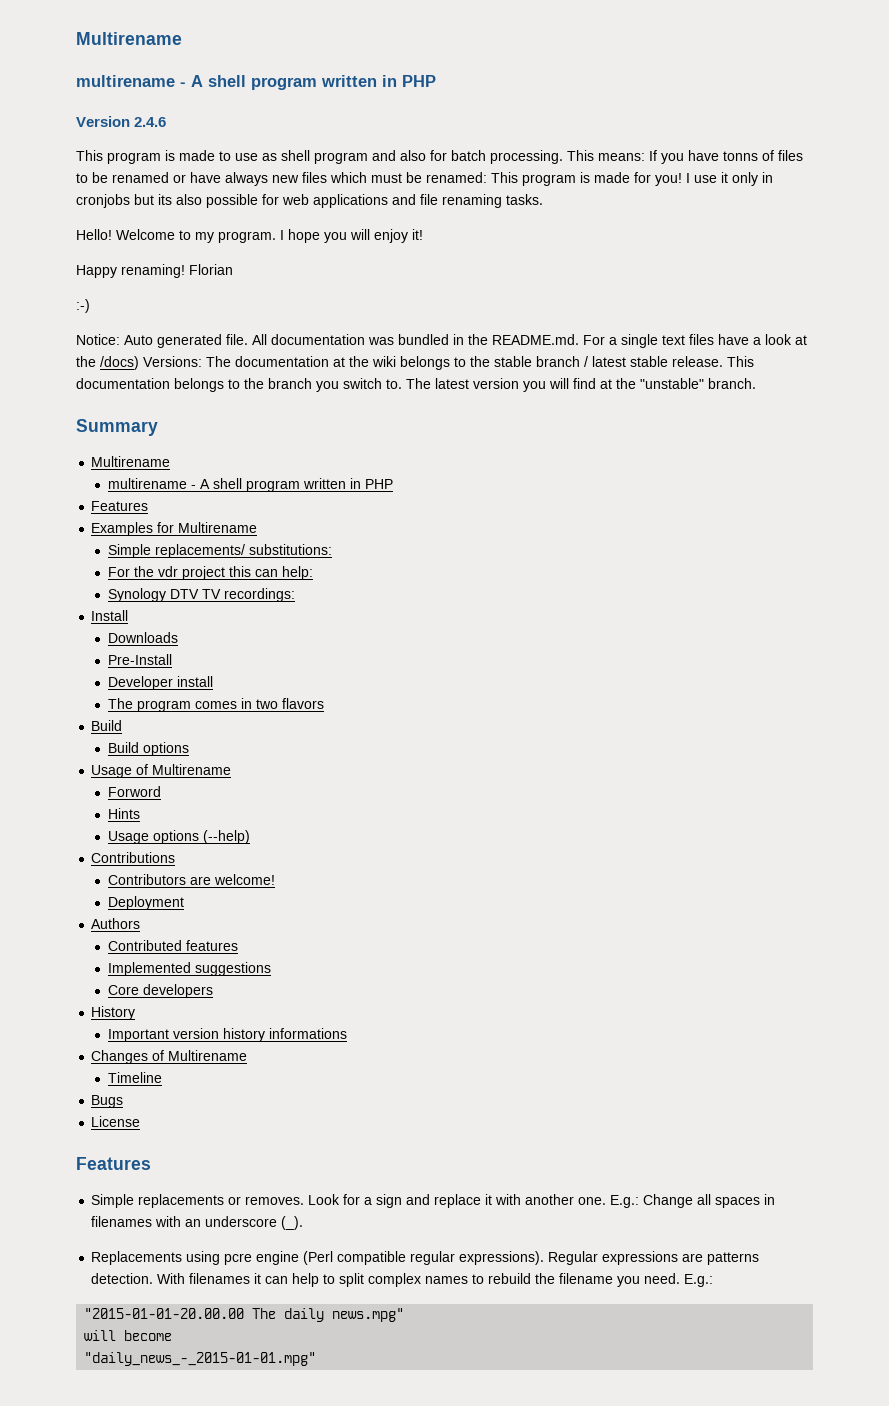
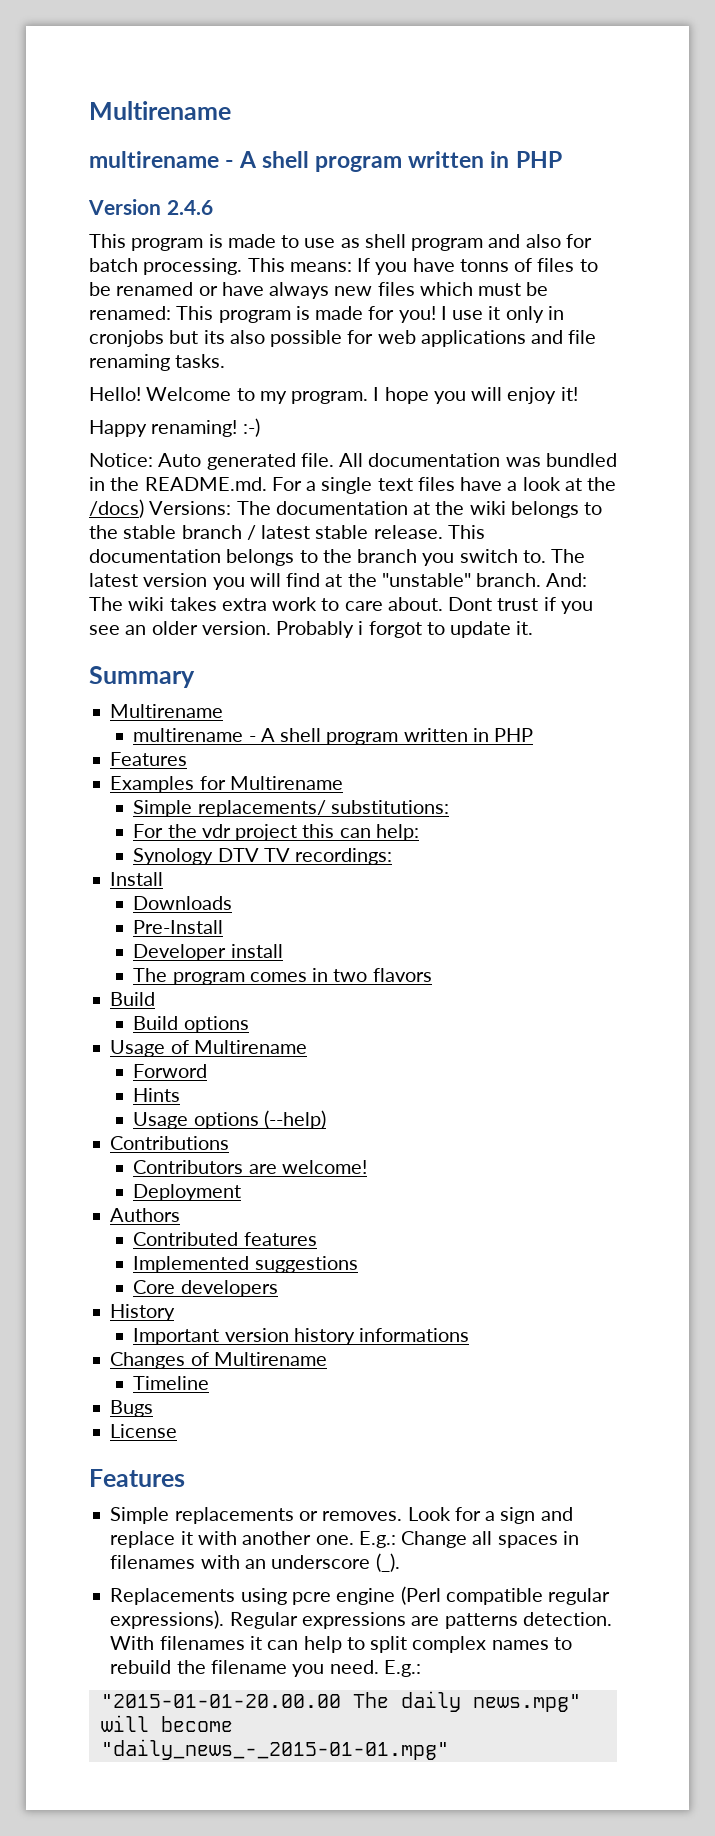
- Happy renaming! Florian
- :-)
+ Happy renaming! :-)
+ And: The wiki takes extra work to care about. Dont trust if you see an older version. Probably i forgot to update it.

